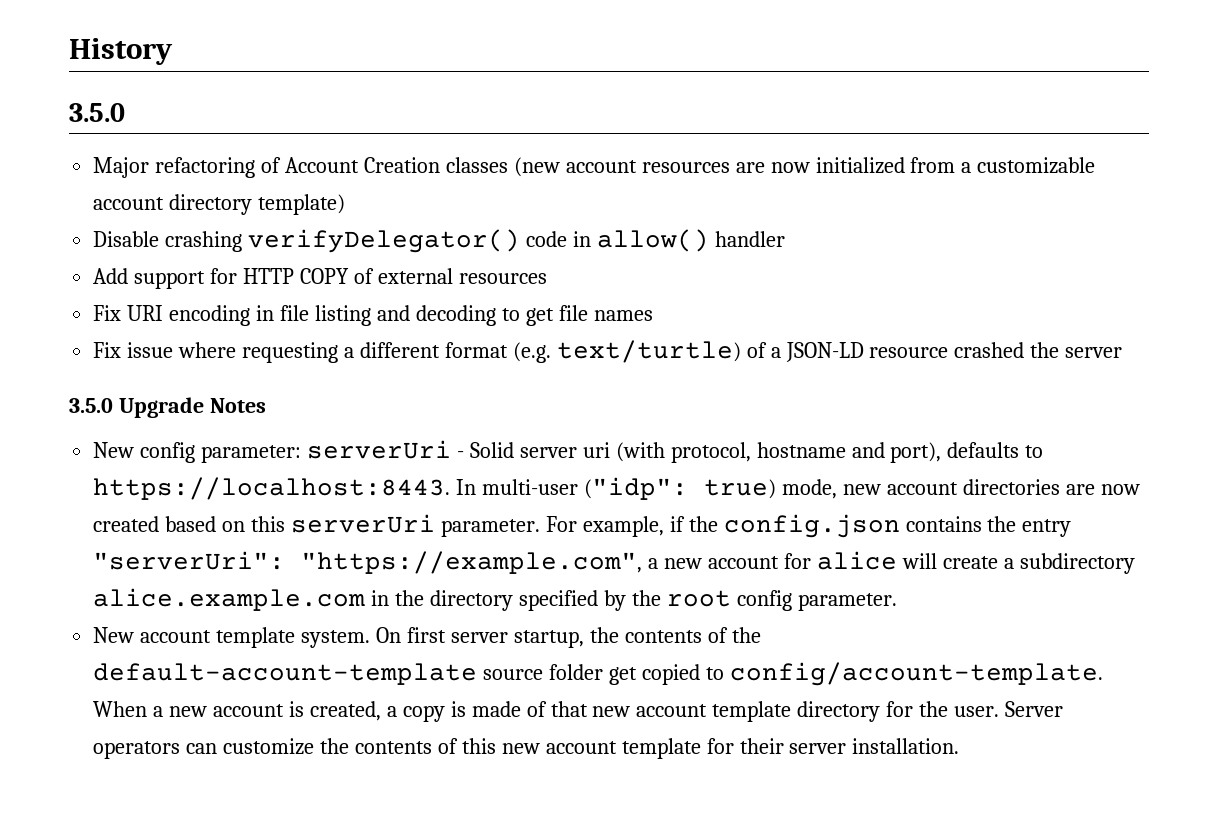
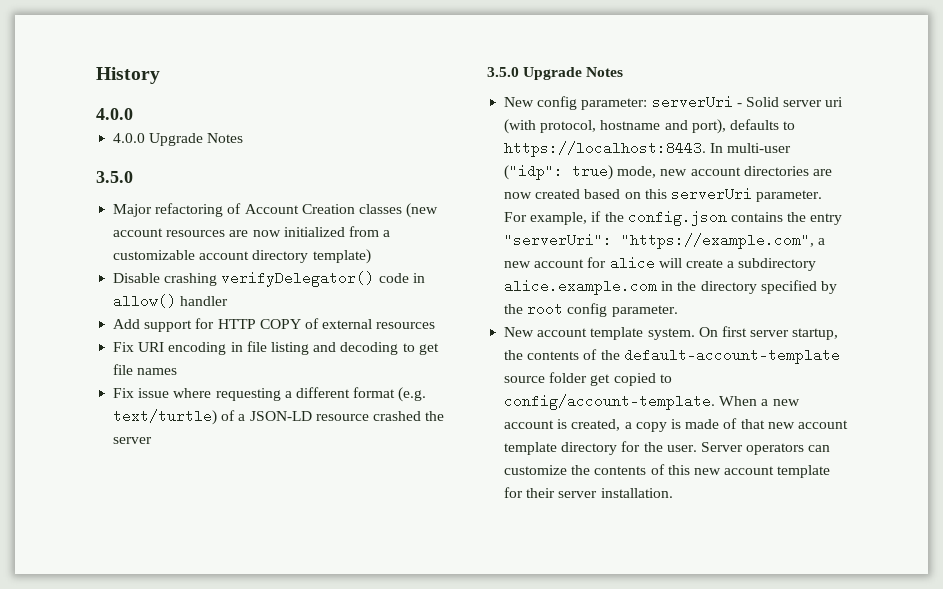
  History
+ 4.0.0
+ 4.0.0 Upgrade Notes

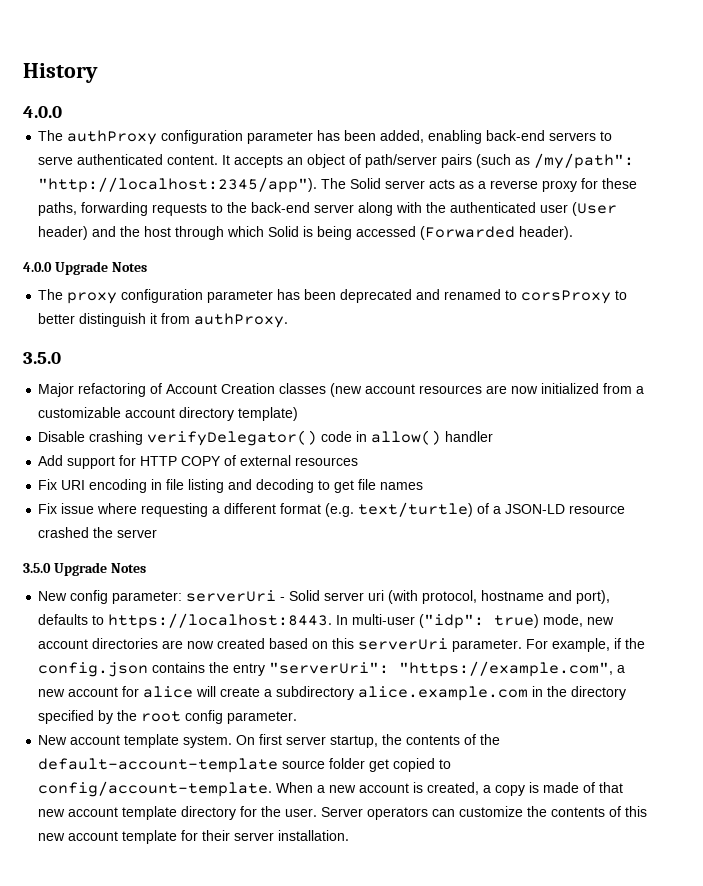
+ The authProxy configuration parameter has been added, enabling back-end servers to serve authenticated content. It accepts an object of path/server pairs (such as /my/path": "http://localhost:2345/app"). The Solid server acts as a reverse proxy for these paths, forwarding requests to the back-end server along with the authenticated user (User header) and the host through which Solid is being accessed (Forwarded header).
  4.0.0 Upgrade Notes
+ The proxy configuration parameter has been deprecated and renamed to corsProxy to better distinguish it from authProxy.

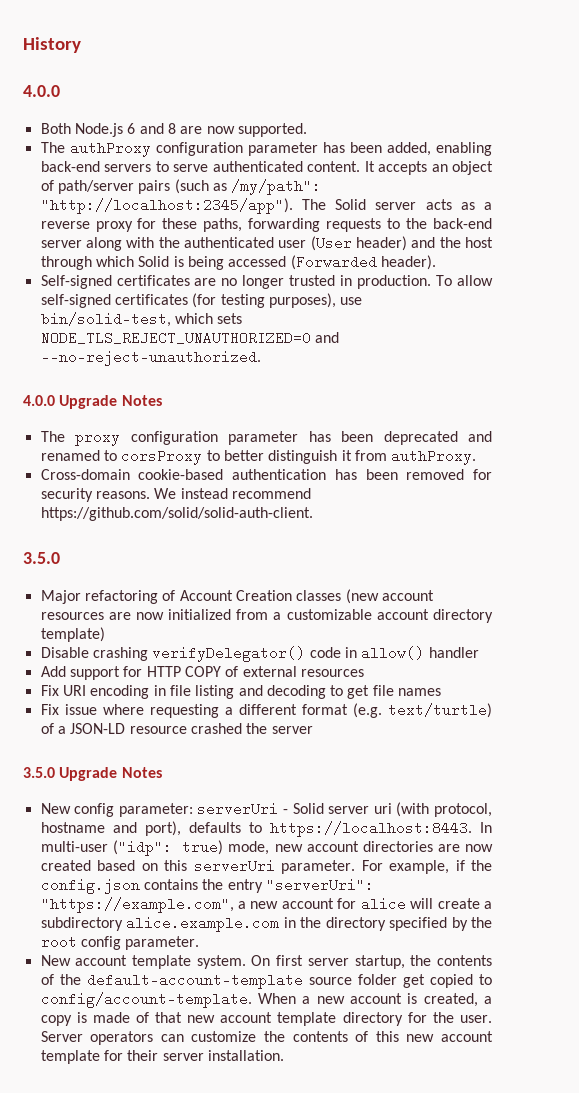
+ Both Node.js 6 and 8 are now supported.
+ Self-signed certificates are no longer trusted in production. To allow self-signed certificates (for testing purposes), use bin/solid-test, which sets NODE_TLS_REJECT_UNAUTHORIZED=0 and --no-reject-unauthorized.
+ Cross-domain cookie-based authentication has been removed for security reasons. We instead recommend https://github.com/solid/solid-auth-client.

